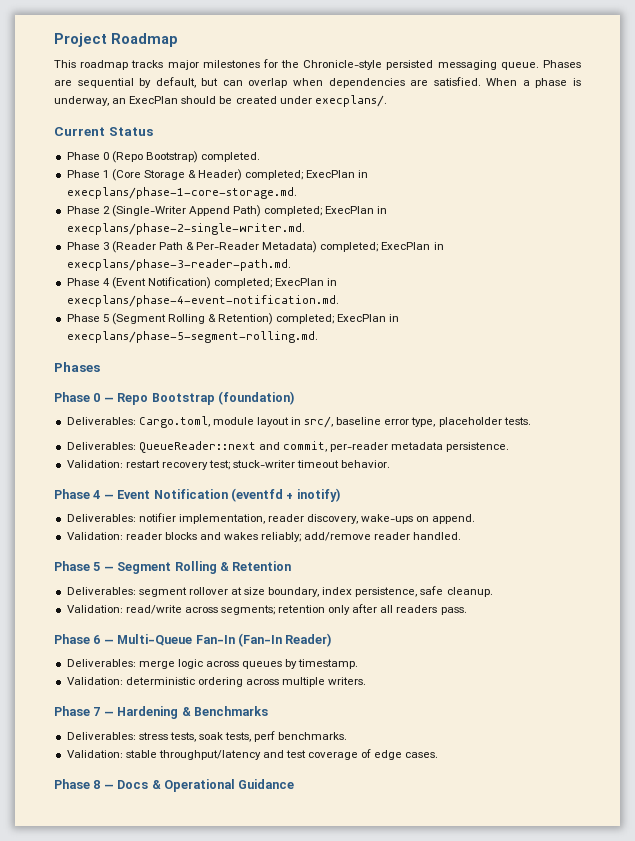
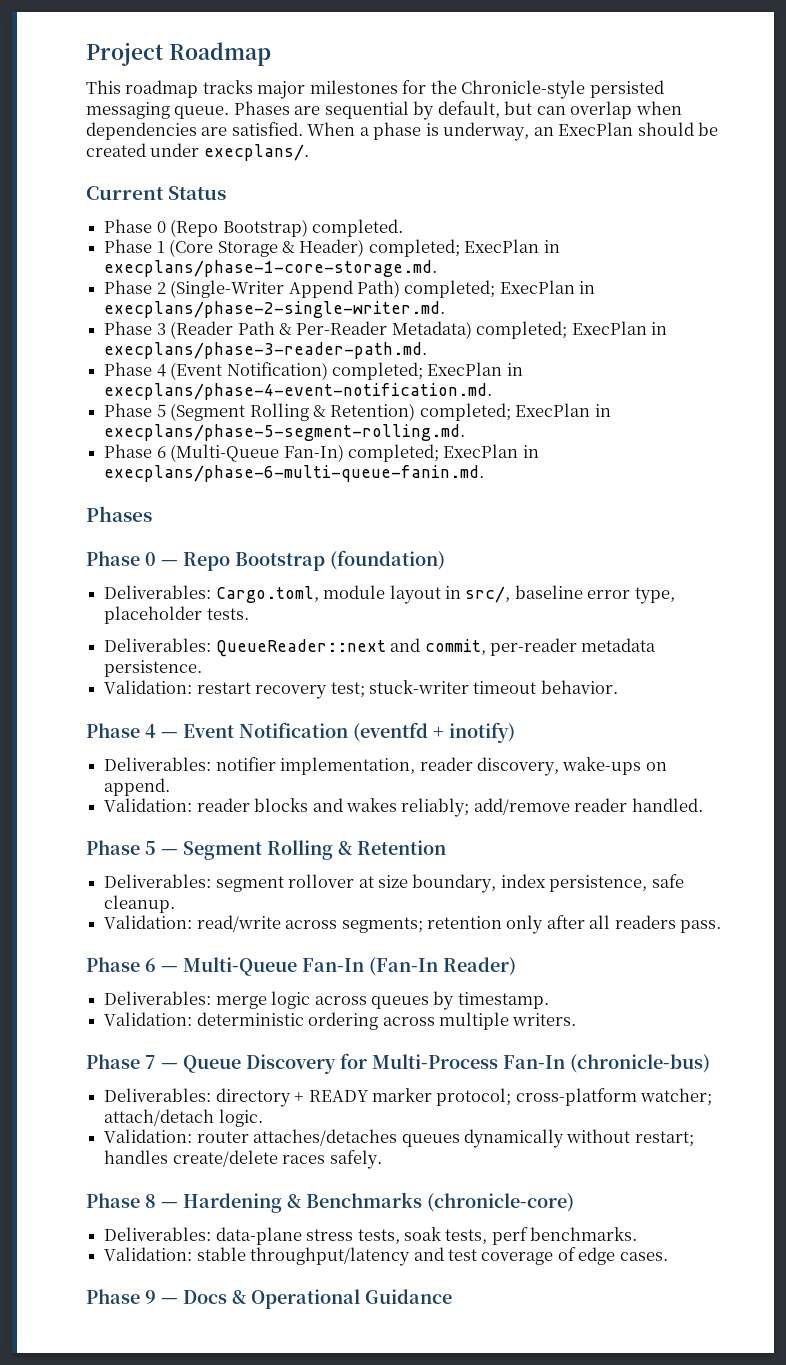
+ Phase 6 (Multi-Queue Fan-In) completed; ExecPlan in execplans/phase-6-multi-queue-fanin.md.
- Phase 7 — Hardening & Benchmarks
- Deliverables: stress tests, soak tests, perf benchmarks.
+ Phase 7 — Queue Discovery for Multi-Process Fan-In (chronicle-bus)
+ Deliverables: directory + READY marker protocol; cross-platform watcher; attach/detach logic.
+ Validation: router attaches/detaches queues dynamically without restart; handles create/delete races safely.
+ Phase 8 — Hardening & Benchmarks (chronicle-core)
+ Deliverables: data-plane stress tests, soak tests, perf benchmarks.
- Phase 8 — Docs & Operational Guidance
+ Phase 9 — Docs & Operational Guidance

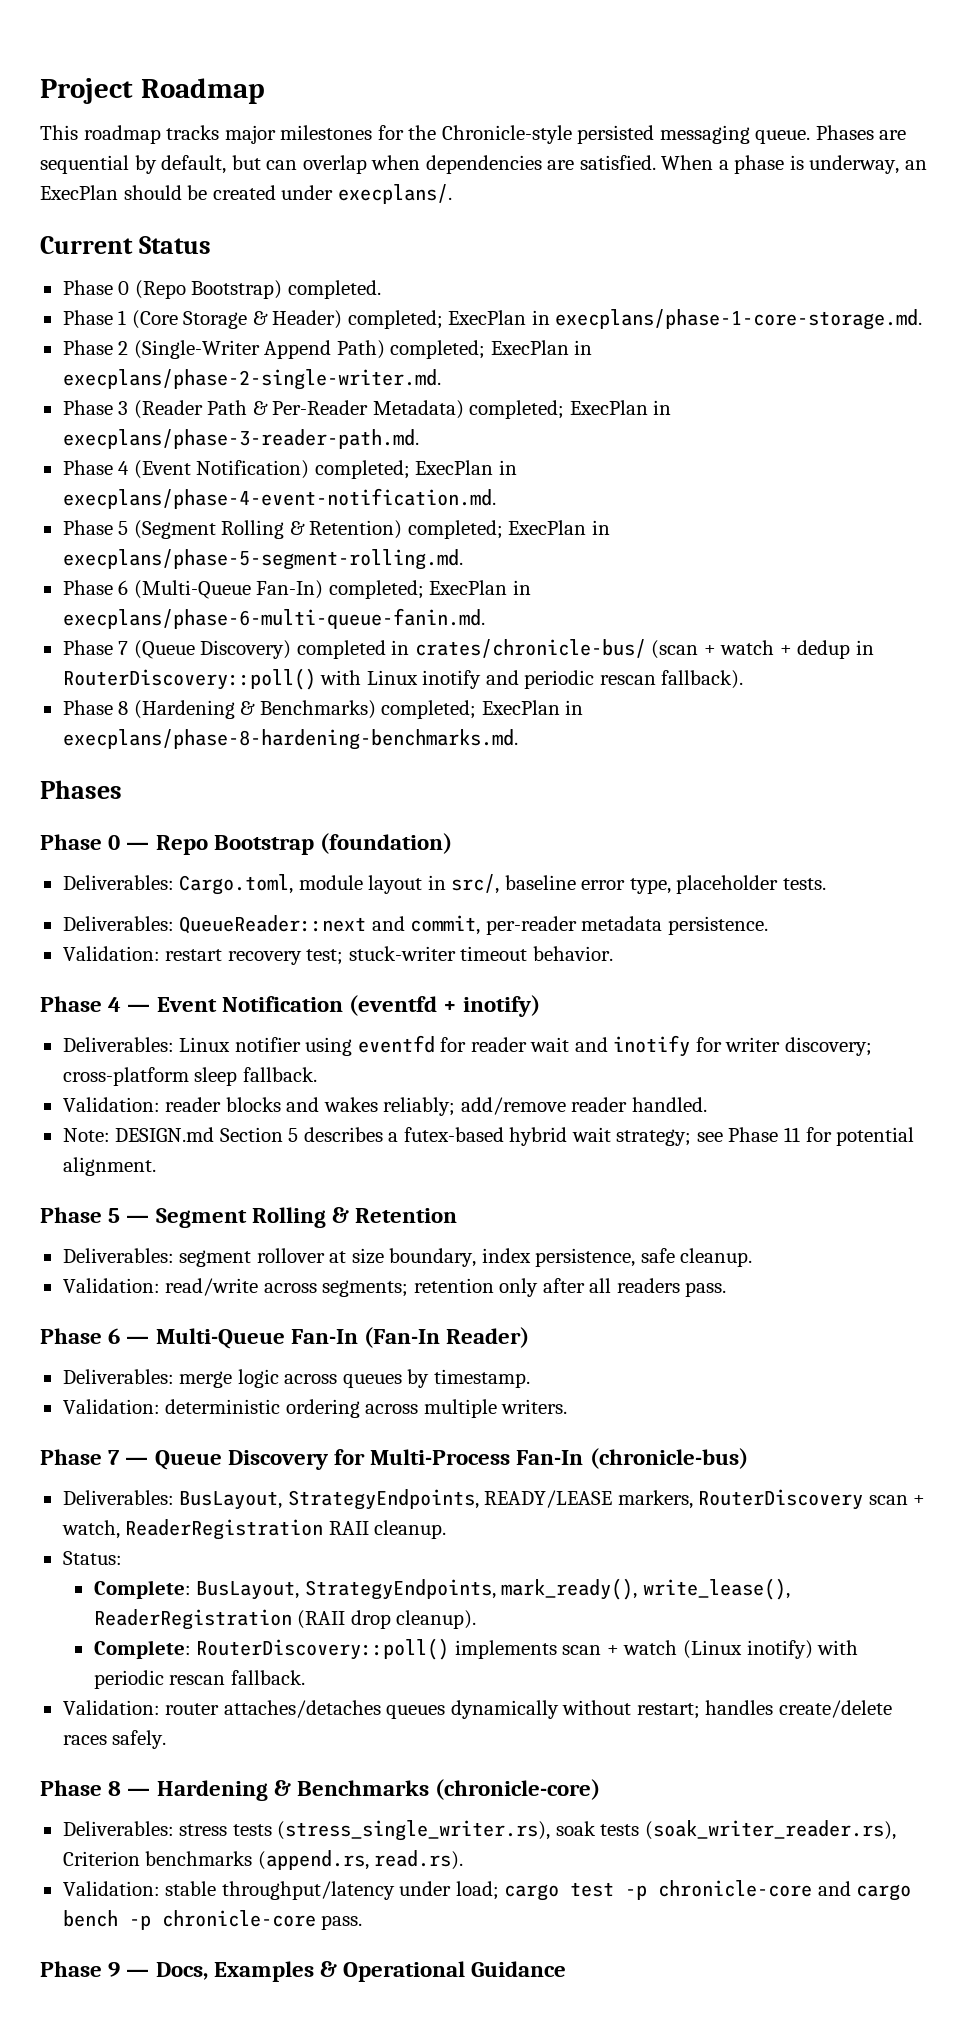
+ Phase 7 (Queue Discovery) completed in crates/chronicle-bus/ (scan + watch + dedup in RouterDiscovery::poll() with Linux inotify and periodic rescan fallback).
+ Phase 8 (Hardening & Benchmarks) completed; ExecPlan in execplans/phase-8-hardening-benchmarks.md.
- Deliverables: notifier implementation, reader discovery, wake-ups on append.
+ Deliverables: Linux notifier using eventfd for reader wait and inotify for writer discovery; cross-platform sleep fallback.
+ Note: DESIGN.md Section 5 describes a futex-based hybrid wait strategy; see Phase 11 for potential alignment.
- Deliverables: directory + READY marker protocol; cross-platform watcher; attach/detach logic.
+ Deliverables: BusLayout, StrategyEndpoints, READY/LEASE markers, RouterDiscovery scan + watch, ReaderRegistration RAII cleanup.
+ Status:
+ Complete: BusLayout, StrategyEndpoints, mark_ready(), write_lease(), ReaderRegistration (RAII drop cleanup).
+ Complete: RouterDiscovery::poll() implements scan + watch (Linux inotify) with periodic rescan fallback.
- Deliverables: data-plane stress tests, soak tests, perf benchmarks.
- Validation: stable throughput/latency and test coverage of edge cases.
+ Deliverables: stress tests (stress_single_writer.rs), soak tests (soak_writer_reader.rs), Criterion benchmarks (append.rs, read.rs).
+ Validation: stable throughput/latency under load; cargo test -p chronicle-core and cargo bench -p chronicle-core pass.
- Phase 9 — Docs & Operational Guidance
+ Phase 9 — Docs, Examples & Operational Guidance

